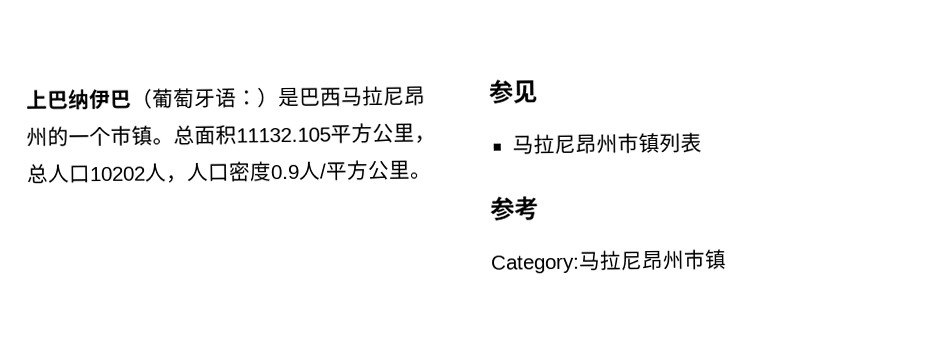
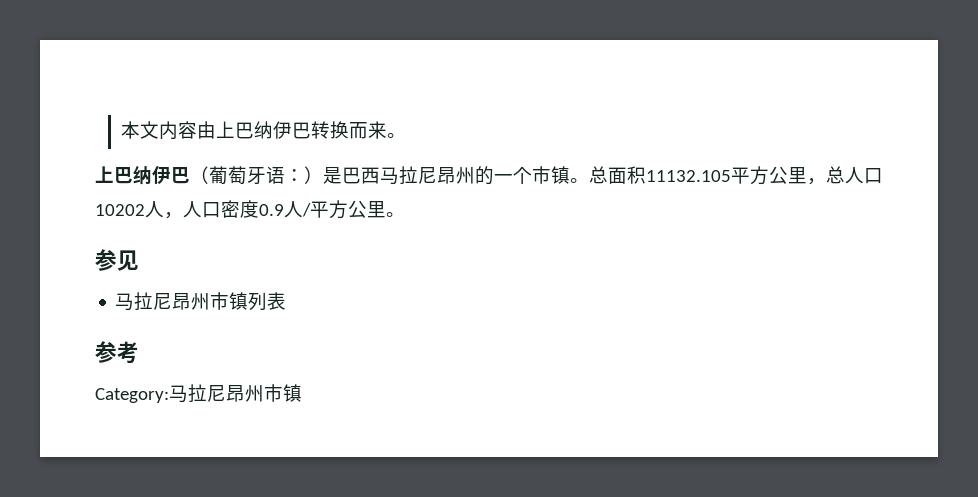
+ 本文内容由上巴纳伊巴转换而来。

